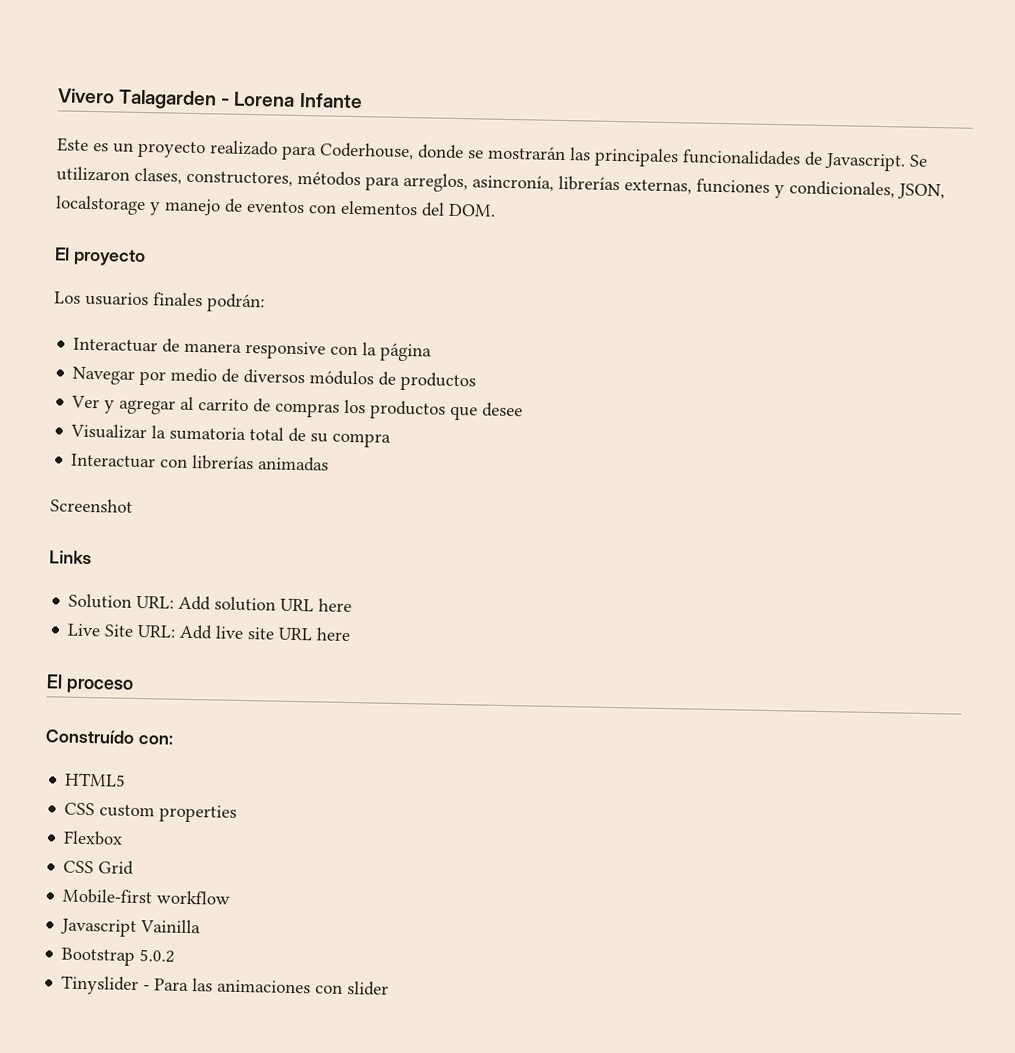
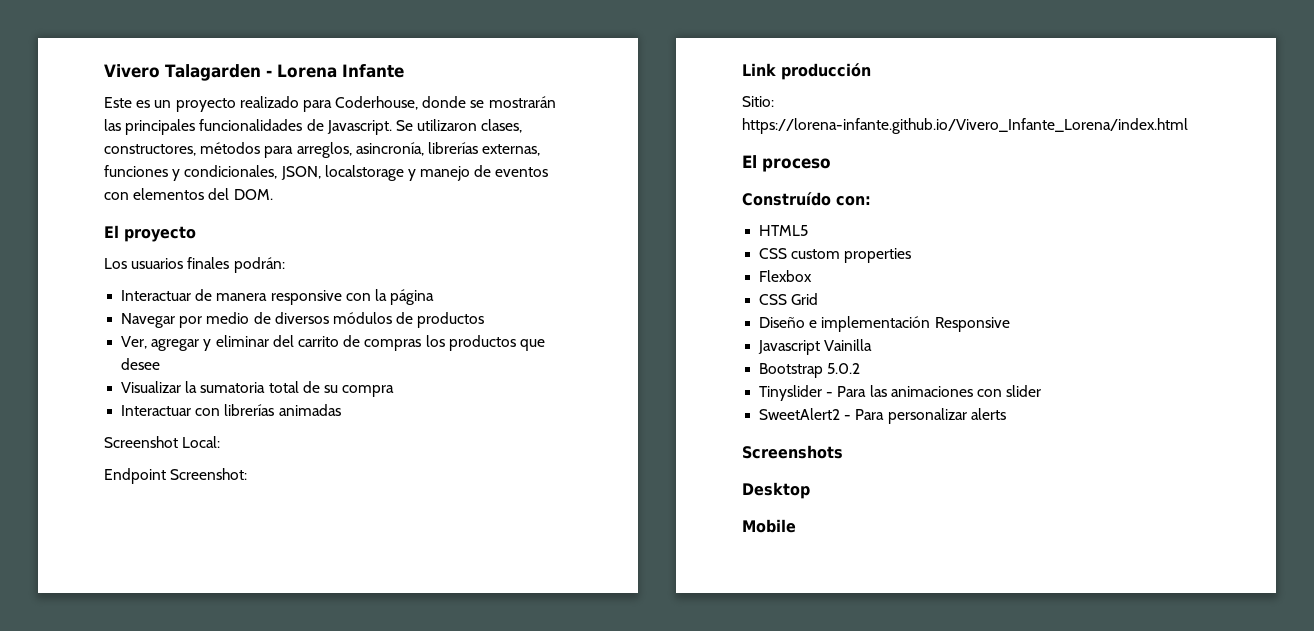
- Ver y agregar al carrito de compras los productos que desee
+ Ver, agregar y eliminar del carrito de compras los productos que desee
- Screenshot
- Links
- Solution URL: Add solution URL here
- Live Site URL: Add live site URL here
+ Screenshot Local:
+ Endpoint Screenshot:
+ Link producción
+ Sitio: https://lorena-infante.github.io/Vivero_Infante_Lorena/index.html
- Mobile-first workflow
+ Diseño e implementación Responsive
+ SweetAlert2 - Para personalizar alerts
+ Screenshots
+ Desktop
+ Mobile

